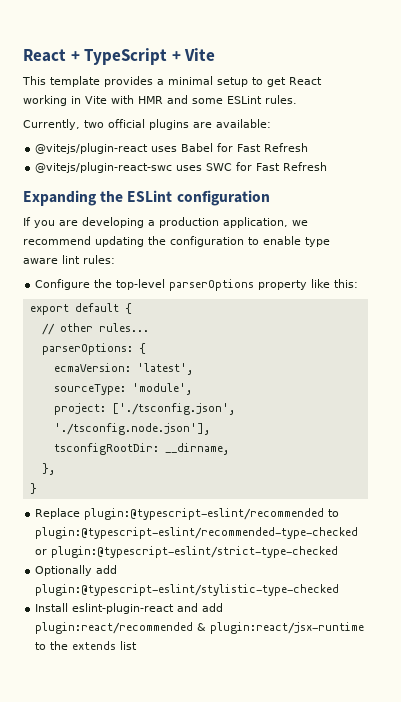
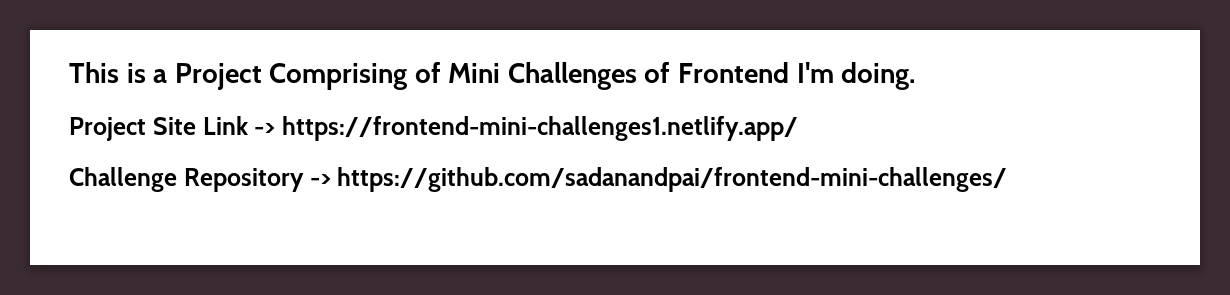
- React + TypeScript + Vite
- This template provides a minimal setup to get React working in Vite with HMR and some ESLint rules.
- Currently, two official plugins are available:
- @vitejs/plugin-react uses Babel for Fast Refresh
- @vitejs/plugin-react-swc uses SWC for Fast Refresh
- Expanding the ESLint configuration
- If you are developing a production application, we recommend updating the configuration to enable type aware lint rules:
- Configure the top-level parserOptions property like this:
- export default {
- // other rules...
- parserOptions: {
- ecmaVersion: 'latest',
- sourceType: 'module',
- project: ['./tsconfig.json', './tsconfig.node.json'],
- tsconfigRootDir: __dirname,
- },
- }
- Replace plugin:@typescript-eslint/recommended to plugin:@typescript-eslint/recommended-type-checked or plugin:@typescript-eslint/strict-type-checked
- Optionally add plugin:@typescript-eslint/stylistic-type-checked
- Install eslint-plugin-react and add plugin:react/recommended & plugin:react/jsx-runtime to the extends list
+ This is a Project Comprising of Mini Challenges of Frontend I'm doing.
+ Project Site Link -> https://frontend-mini-challenges1.netlify.app/
+ Challenge Repository -> https://github.com/sadanandpai/frontend-mini-challenges/

